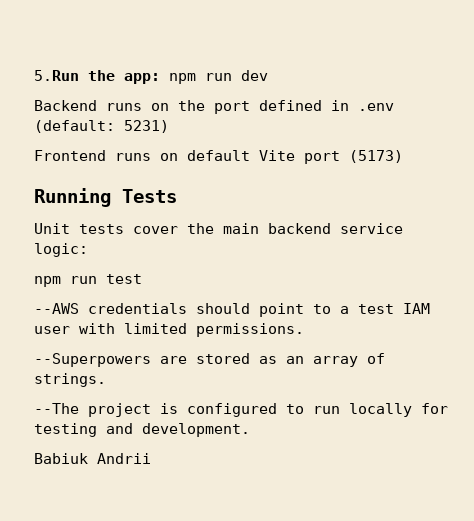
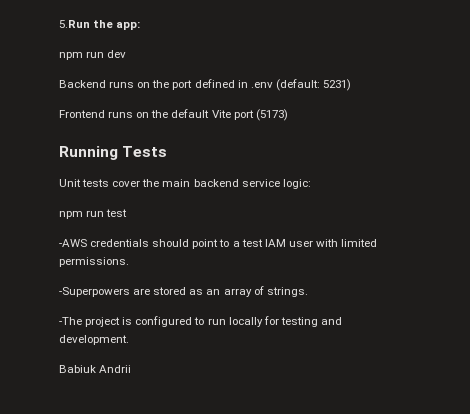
- 5.Run the app: npm run dev
+ 5.Run the app:
+ npm run dev
- Frontend runs on default Vite port (5173)
+ Frontend runs on the default Vite port (5173)
- --AWS credentials should point to a test IAM user with limited permissions.
+ -AWS credentials should point to a test IAM user with limited permissions.
- --Superpowers are stored as an array of strings.
+ -Superpowers are stored as an array of strings.
- --The project is configured to run locally for testing and development.
+ -The project is configured to run locally for testing and development.

